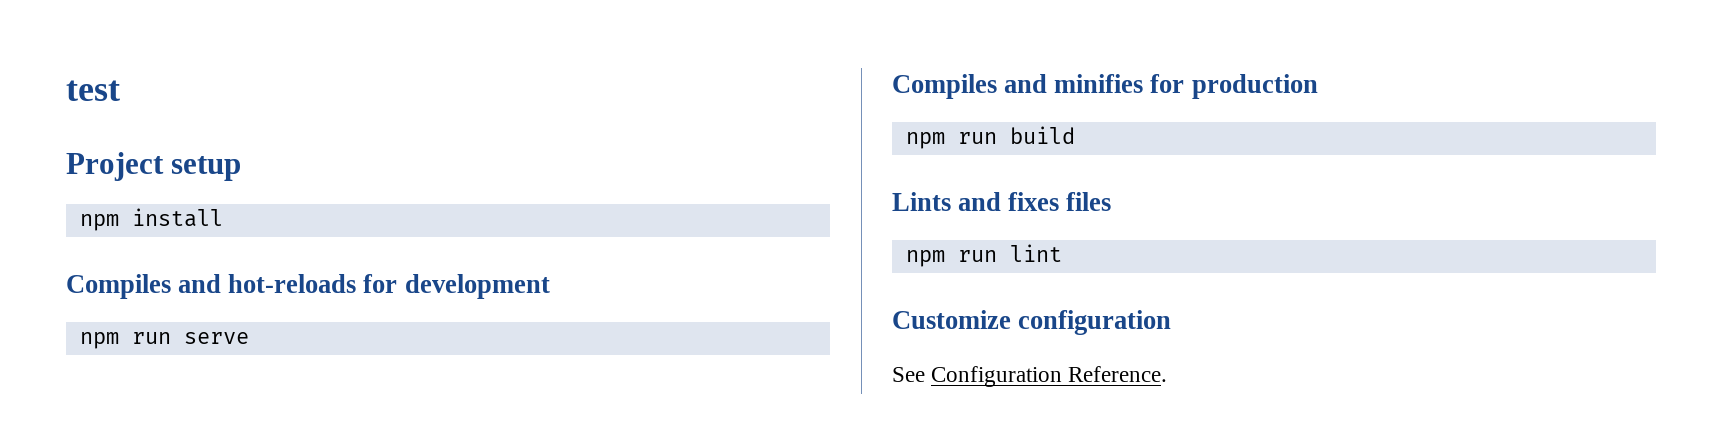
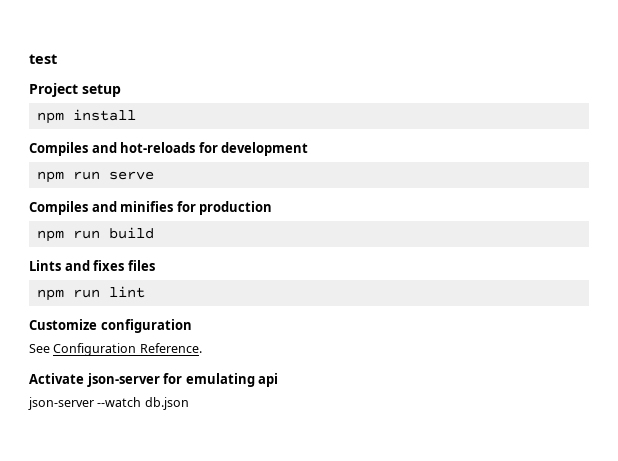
+ Activate json-server for emulating api
+ json-server --watch db.json

